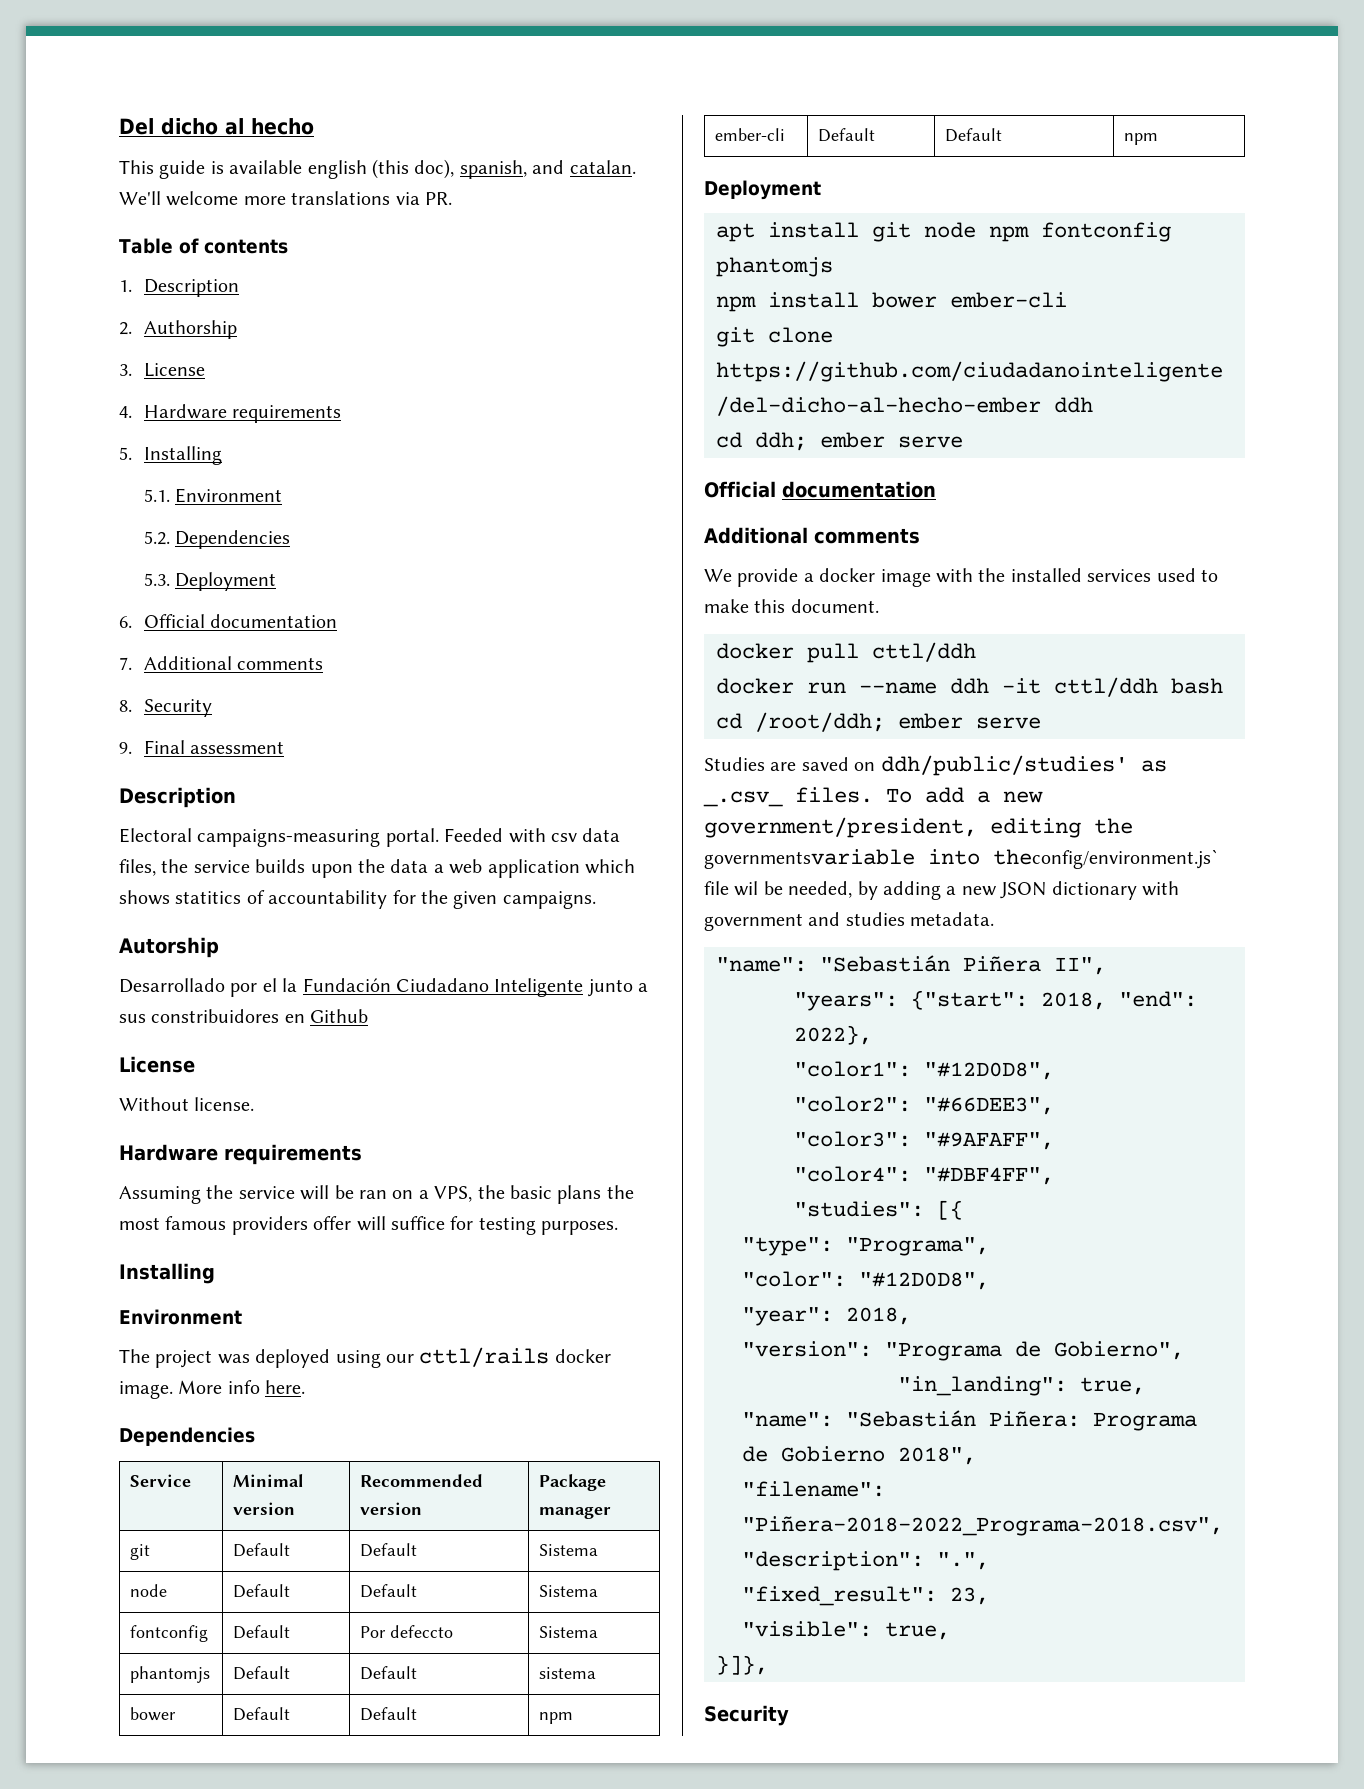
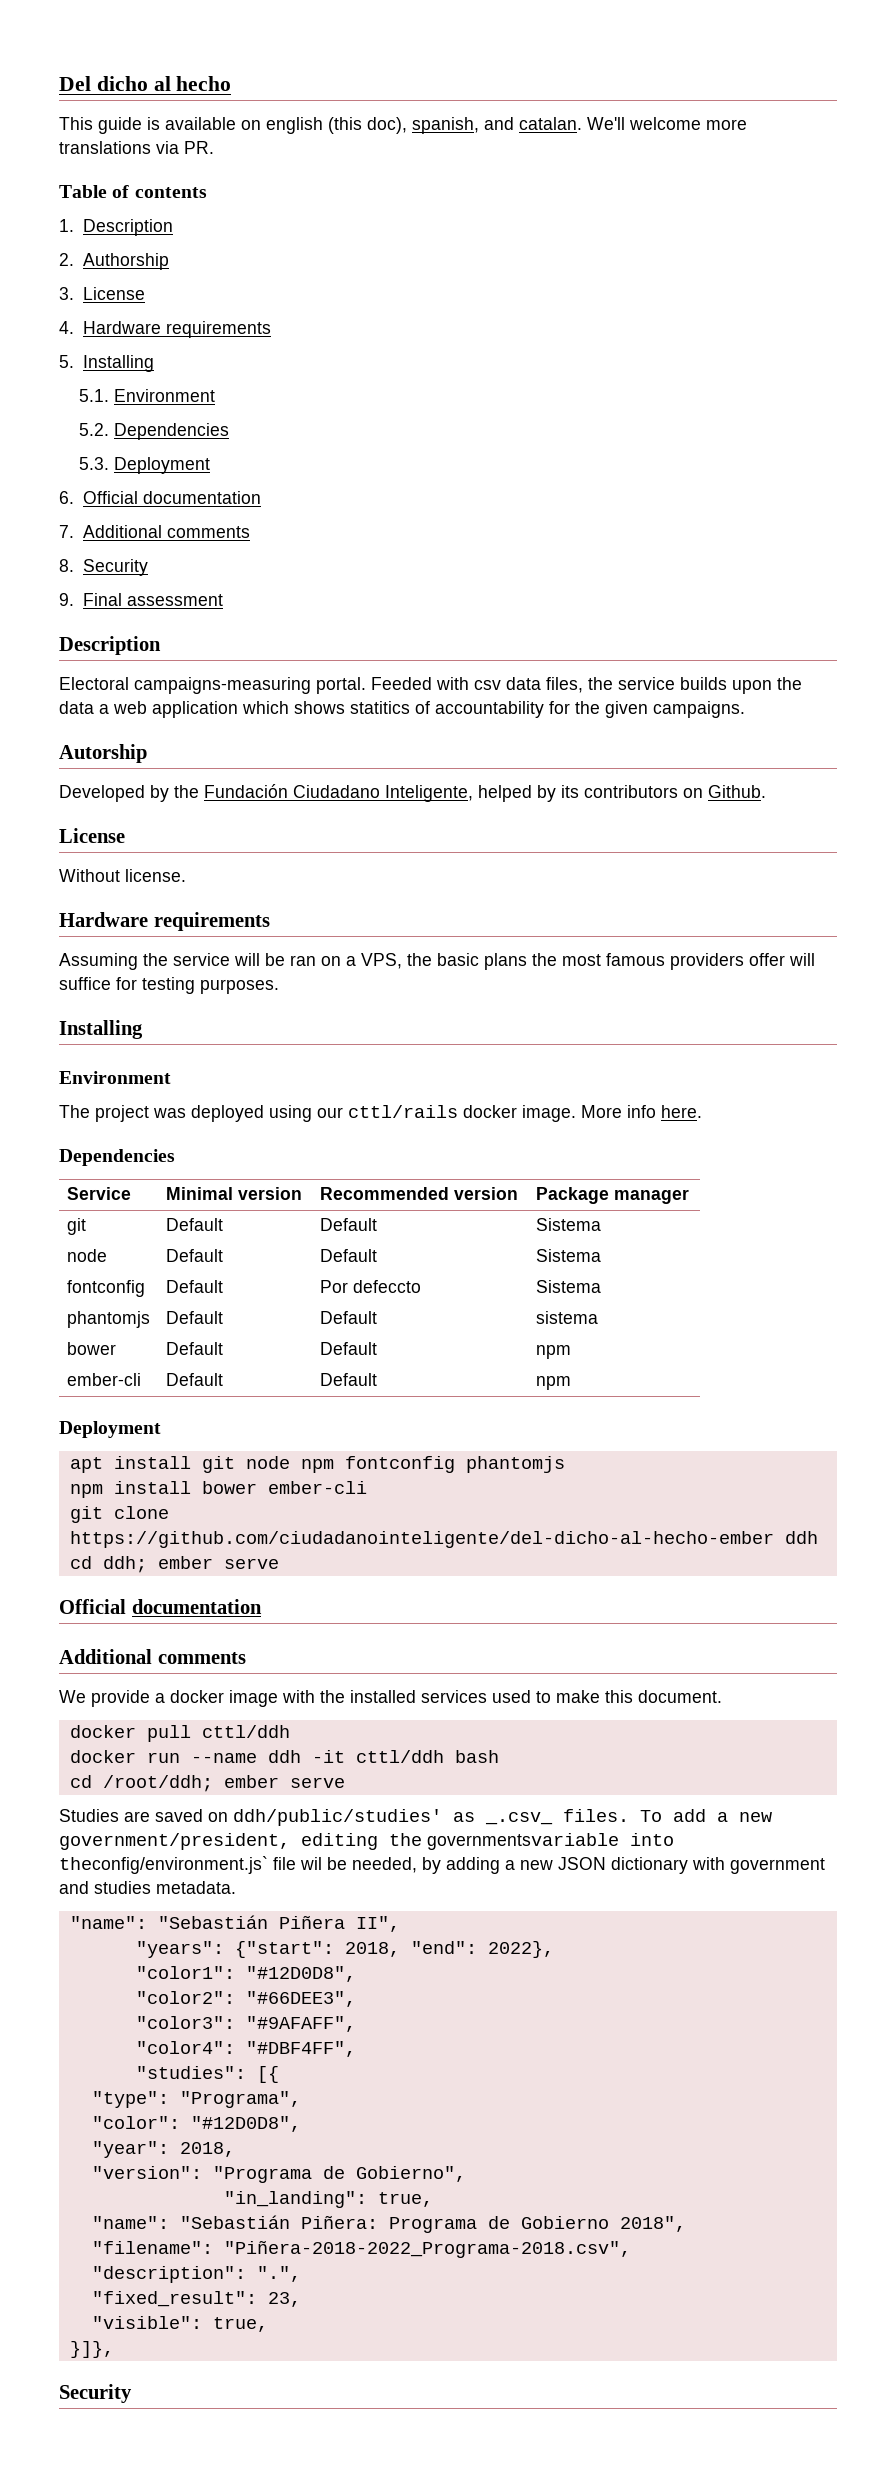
- This guide is available english (this doc), spanish, and catalan.
+ This guide is available on english (this doc), spanish, and catalan.
- Desarrollado por el la Fundación Ciudadano Inteligente junto a sus constribuidores en Github
+ Developed by the Fundación Ciudadano Inteligente, helped by its contributors on Github.

